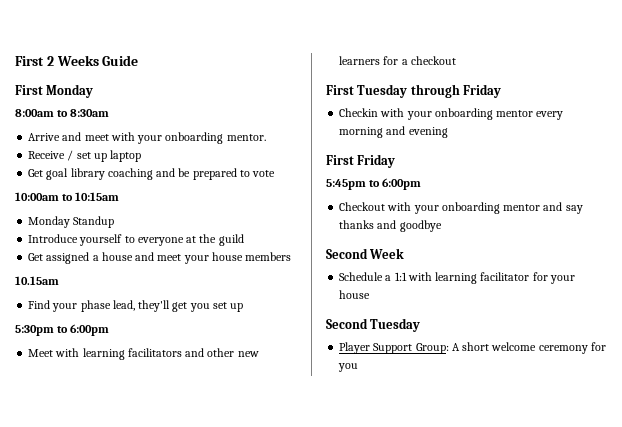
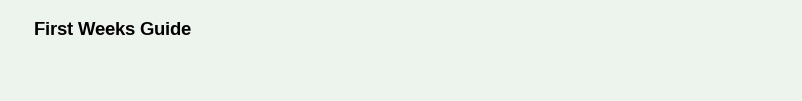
- First 2 Weeks Guide
+ First Weeks Guide
- First Monday
- 8:00am to 8:30am
- Arrive and meet with your onboarding mentor.
- Receive / set up laptop
- Get goal library coaching and be prepared to vote
- 10:00am to 10:15am
- Monday Standup
- Introduce yourself to everyone at the guild
- Get assigned a house and meet your house members
- 10.15am
- Find your phase lead, they'll get you set up
- 5:30pm to 6:00pm
- Meet with learning facilitators and other new learners for a checkout
- First Tuesday through Friday
- Checkin with your onboarding mentor every morning and evening
- First Friday
- 5:45pm to 6:00pm
- Checkout with your onboarding mentor and say thanks and goodbye
- Second Week
- Schedule a 1:1 with learning facilitator for your house
- Second Tuesday
- Player Support Group: A short welcome ceremony for you

